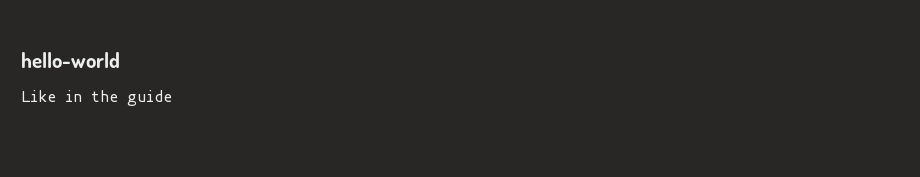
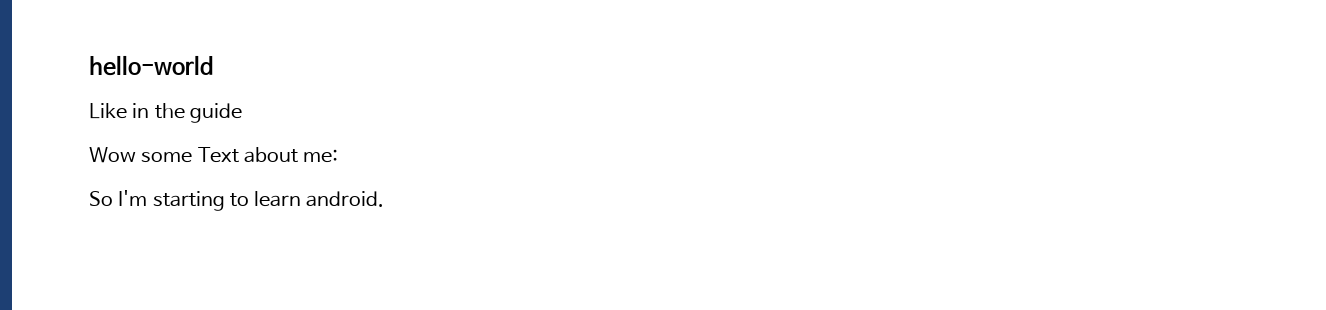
+ Wow some Text about me:
+ So I'm starting to learn android.

